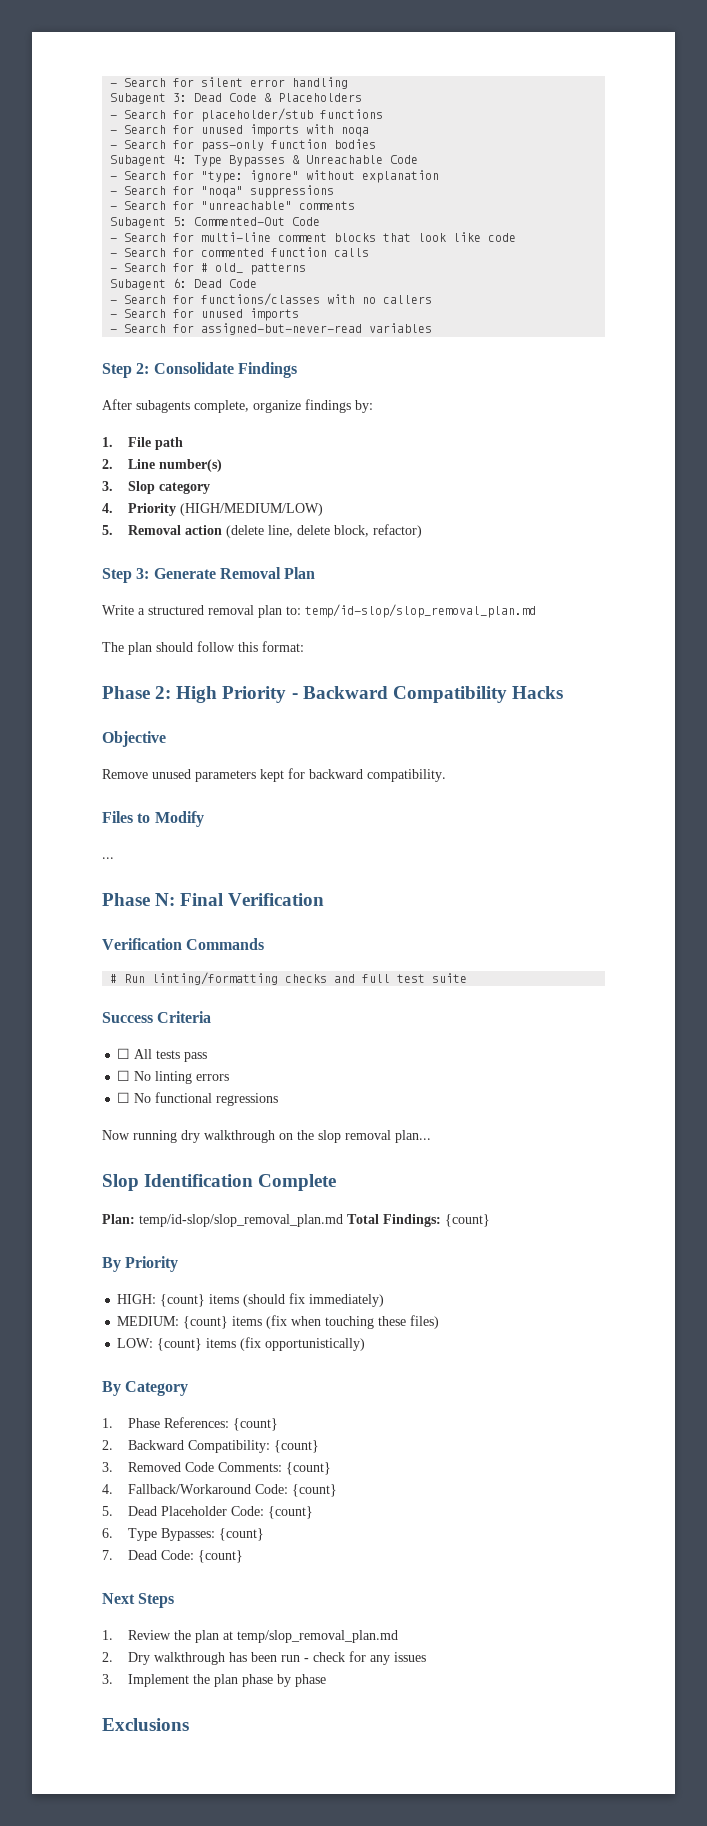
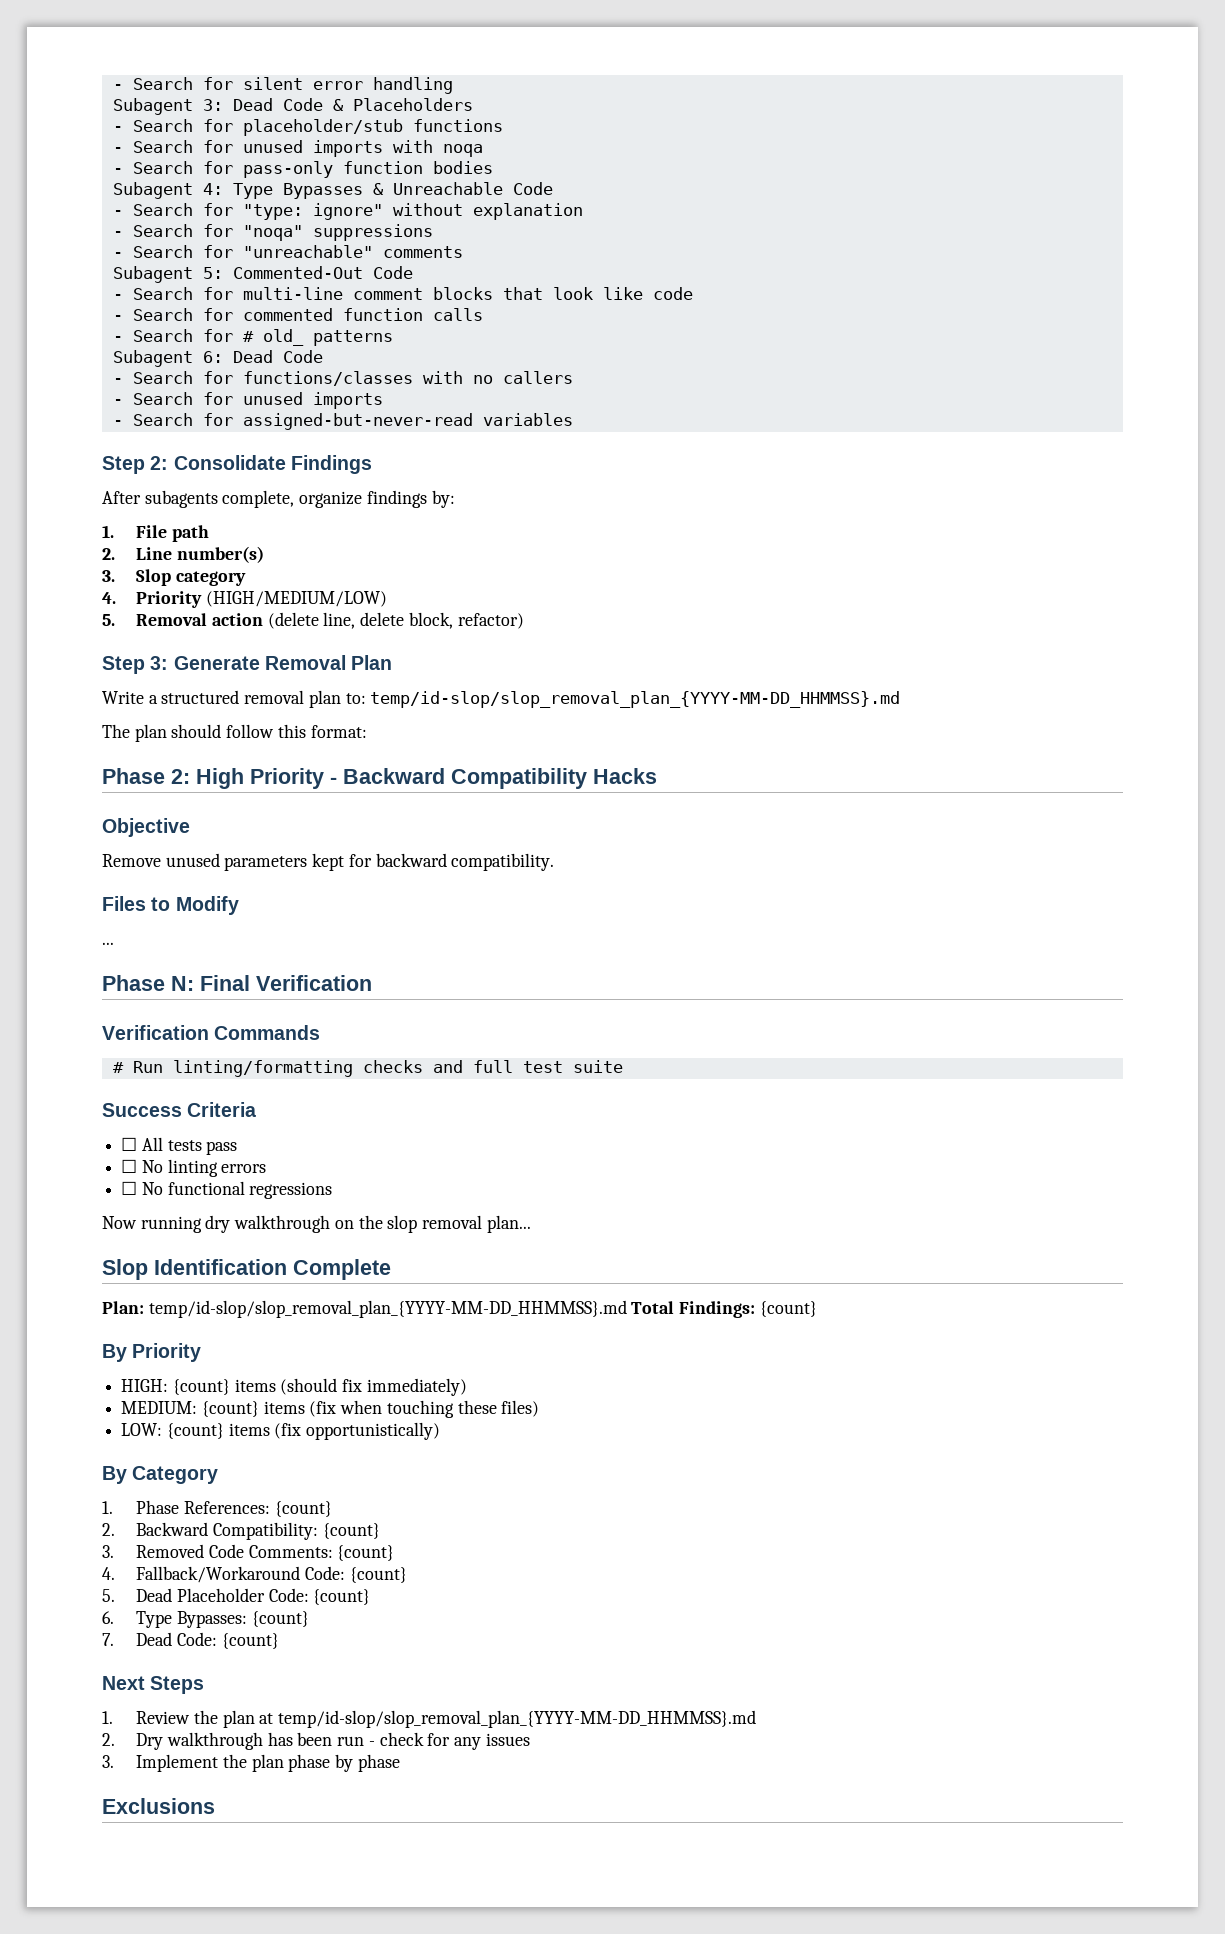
- Write a structured removal plan to: temp/id-slop/slop_removal_plan.md
+ Write a structured removal plan to: temp/id-slop/slop_removal_plan_{YYYY-MM-DD_HHMMSS}.md
- Plan: temp/id-slop/slop_removal_plan.md Total Findings: {count}
+ Plan: temp/id-slop/slop_removal_plan_{YYYY-MM-DD_HHMMSS}.md Total Findings: {count}
- 1. Review the plan at temp/slop_removal_plan.md
+ 1. Review the plan at temp/id-slop/slop_removal_plan_{YYYY-MM-DD_HHMMSS}.md

